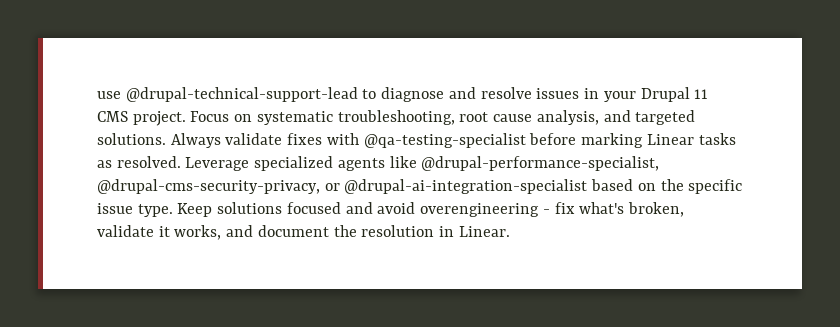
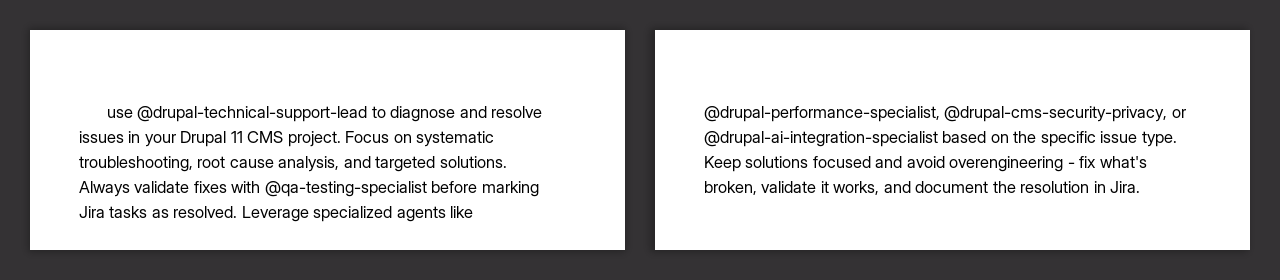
- Always validate fixes with @qa-testing-specialist before marking Linear tasks as resolved.
+ Always validate fixes with @qa-testing-specialist before marking Jira tasks as resolved.
- Keep solutions focused and avoid overengineering - fix what's broken, validate it works, and document the resolution in Linear.
+ Keep solutions focused and avoid overengineering - fix what's broken, validate it works, and document the resolution in Jira.

